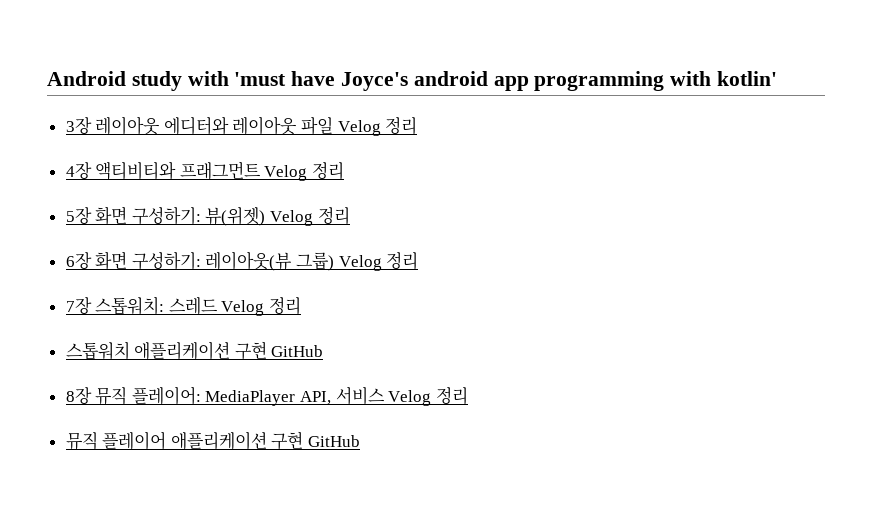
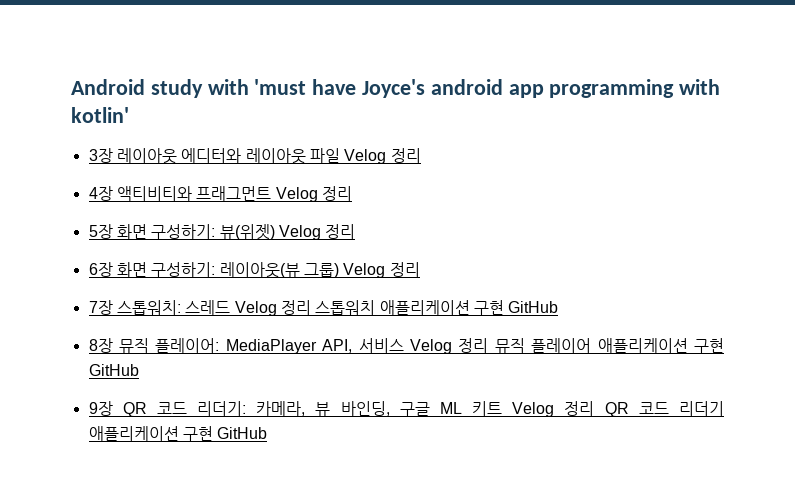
- 7장 스톱워치: 스레드 Velog 정리
- 스톱워치 애플리케이션 구현 GitHub
+ 7장 스톱워치: 스레드 Velog 정리 스톱워치 애플리케이션 구현 GitHub
- 8장 뮤직 플레이어: MediaPlayer API, 서비스 Velog 정리
- 뮤직 플레이어 애플리케이션 구현 GitHub
+ 8장 뮤직 플레이어: MediaPlayer API, 서비스 Velog 정리 뮤직 플레이어 애플리케이션 구현 GitHub
+ 9장 QR 코드 리더기: 카메라, 뷰 바인딩, 구글 ML 키트 Velog 정리 QR 코드 리더기 애플리케이션 구현 GitHub

